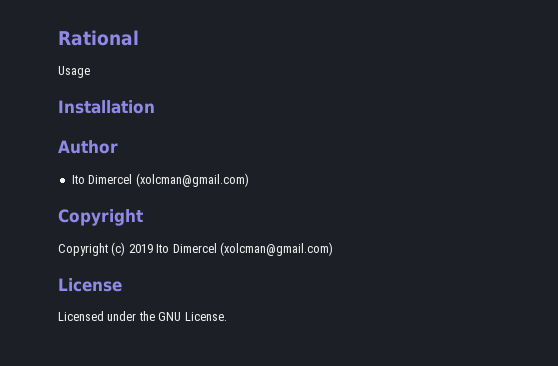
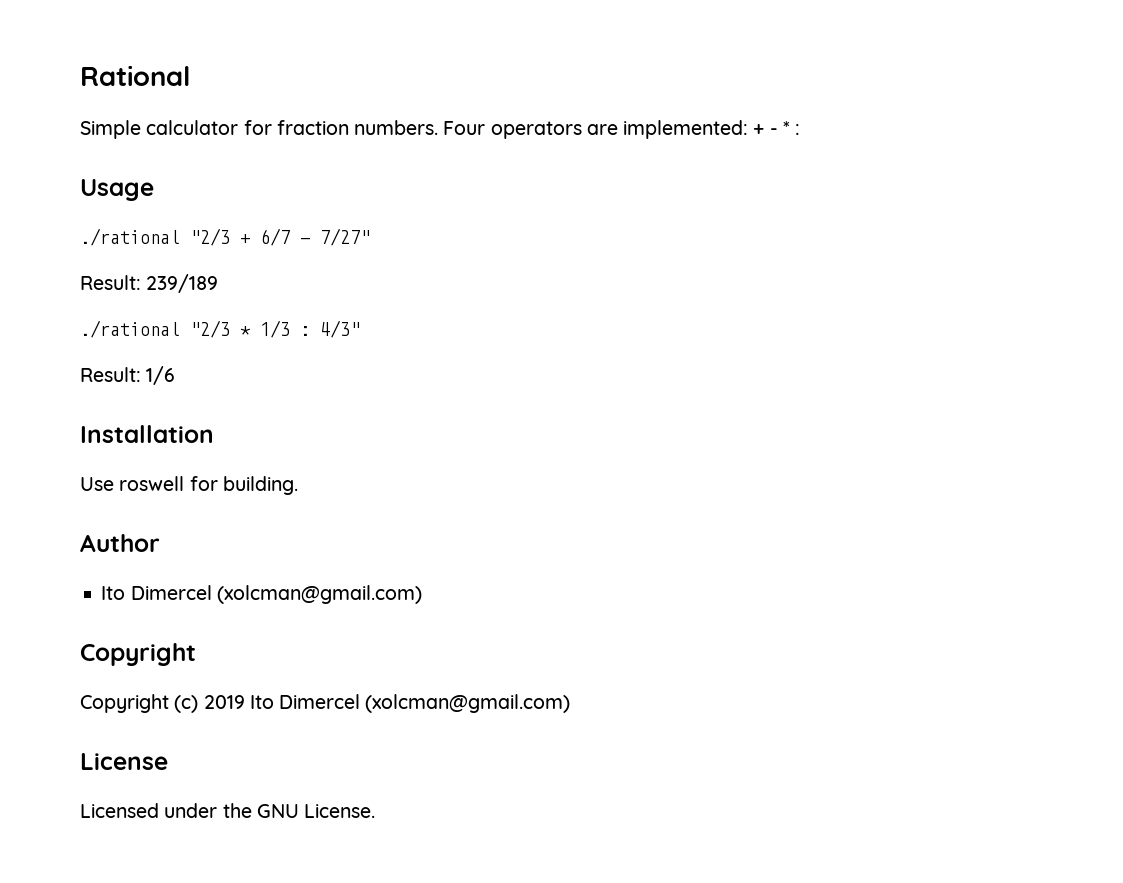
+ Simple calculator for fraction numbers. Four operators are implemented: + - * :
  Usage
+ ./rational "2/3 + 6/7 - 7/27"
+ Result: 239/189
+ ./rational "2/3 * 1/3 : 4/3"
+ Result: 1/6
  Installation
+ Use roswell for building.

